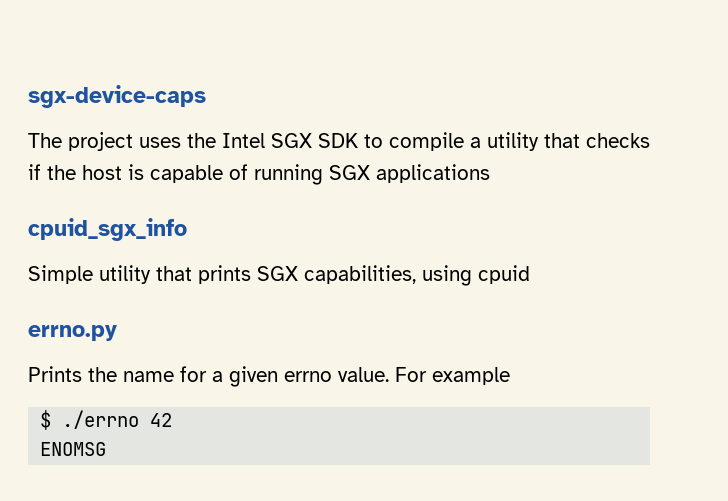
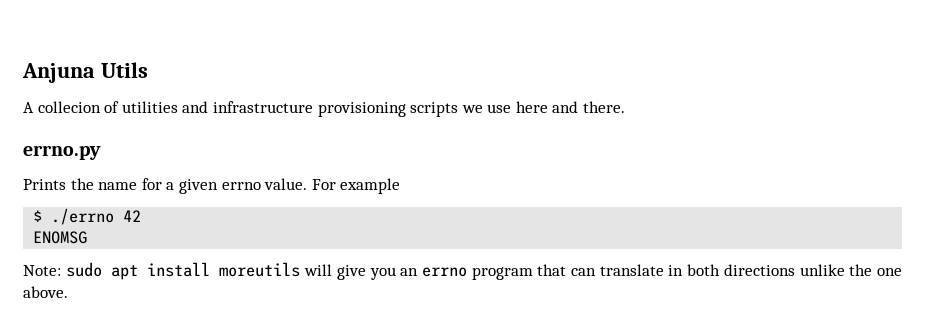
- sgx-device-caps
- The project uses the Intel SGX SDK to compile a utility that checks if the host is capable of running SGX applications
- cpuid_sgx_info
- Simple utility that prints SGX capabilities, using cpuid
+ Anjuna Utils
+ A collecion of utilities and infrastructure provisioning scripts we use here and there.
+ Note: sudo apt install moreutils will give you an errno program that can translate in both directions unlike the one above.

